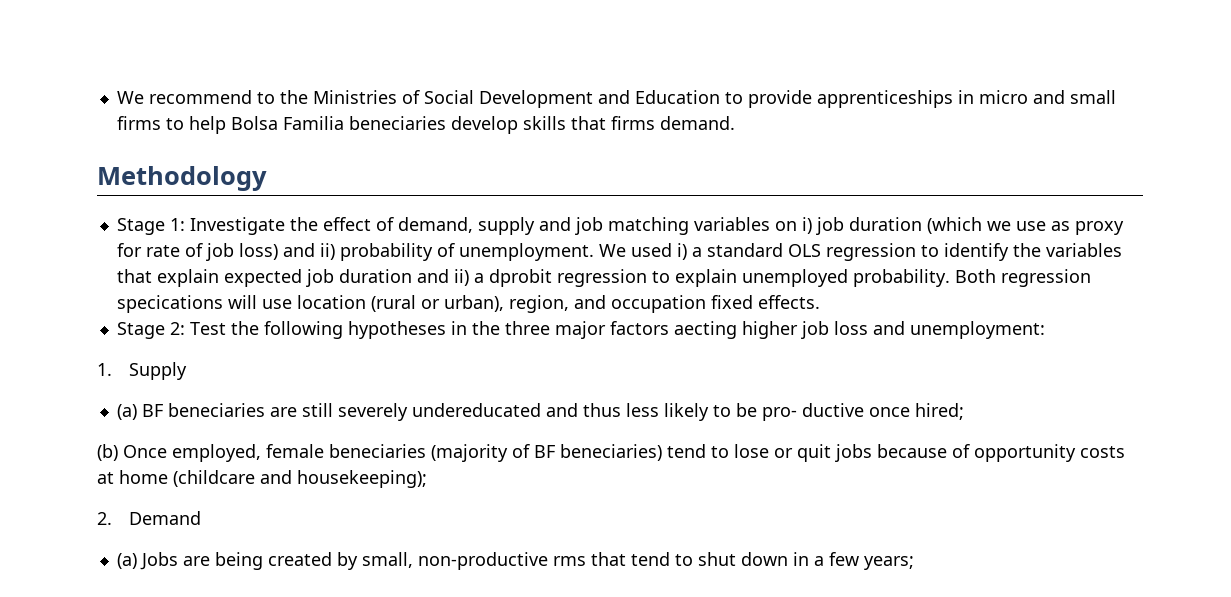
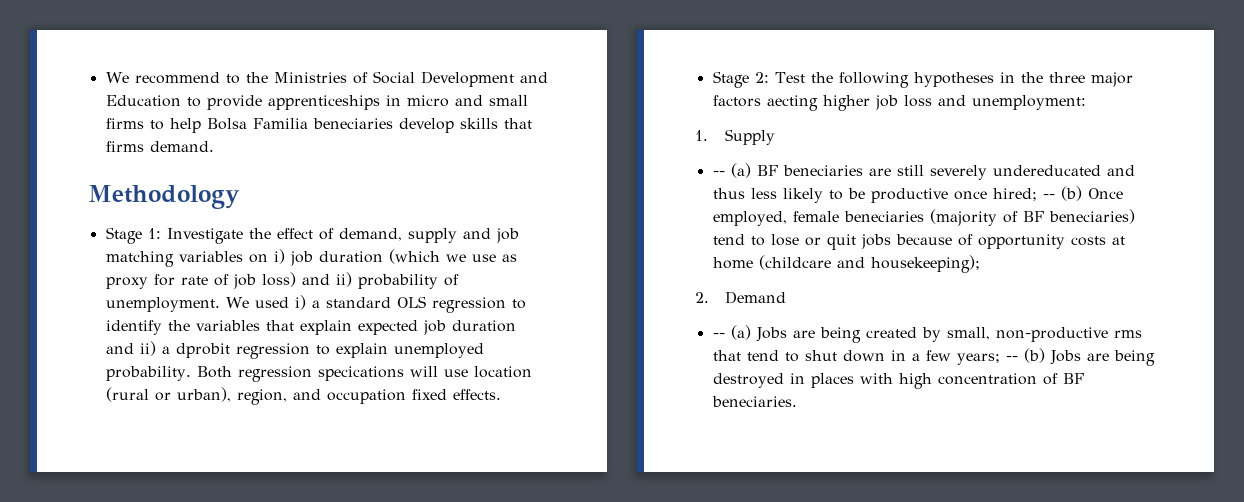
- (a) BF beneciaries are still severely undereducated and thus less likely to be pro- ductive once hired;
- (b) Once employed, female beneciaries (majority of BF beneciaries) tend to lose or quit jobs because of opportunity costs at home (childcare and housekeeping);
+ -- (a) BF beneciaries are still severely undereducated and thus less likely to be productive once hired; -- (b) Once employed, female beneciaries (majority of BF beneciaries) tend to lose or quit jobs because of opportunity costs at home (childcare and housekeeping);
- (a) Jobs are being created by small, non-productive rms that tend to shut down in a few years;
+ -- (a) Jobs are being created by small, non-productive rms that tend to shut down in a few years; -- (b) Jobs are being destroyed in places with high concentration of BF beneciaries.

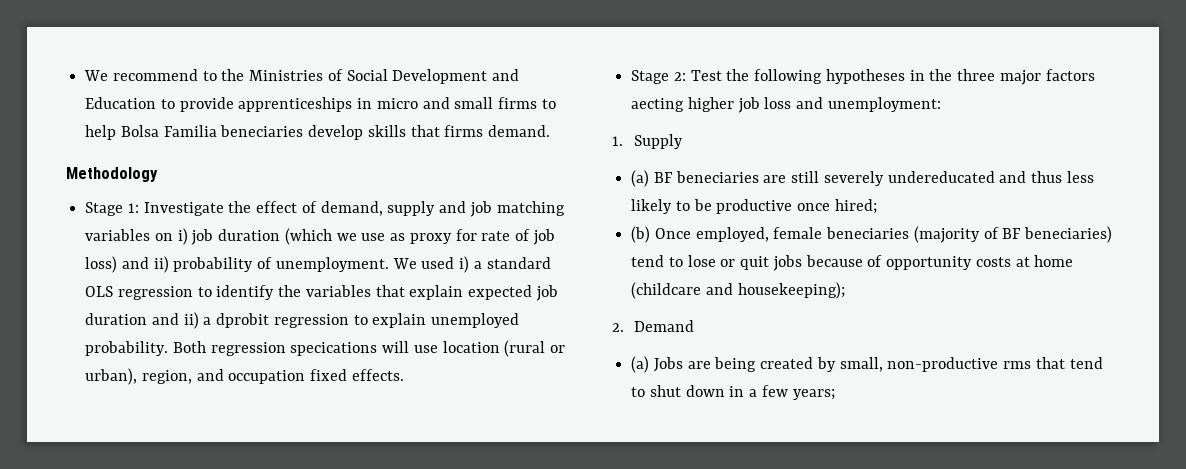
- -- (a) BF beneciaries are still severely undereducated and thus less likely to be productive once hired; -- (b) Once employed, female beneciaries (majority of BF beneciaries) tend to lose or quit jobs because of opportunity costs at home (childcare and housekeeping);
+ (a) BF beneciaries are still severely undereducated and thus less likely to be productive once hired;
+ (b) Once employed, female beneciaries (majority of BF beneciaries) tend to lose or quit jobs because of opportunity costs at home (childcare and housekeeping);
- -- (a) Jobs are being created by small, non-productive rms that tend to shut down in a few years; -- (b) Jobs are being destroyed in places with high concentration of BF beneciaries.
+ (a) Jobs are being created by small, non-productive rms that tend to shut down in a few years;

